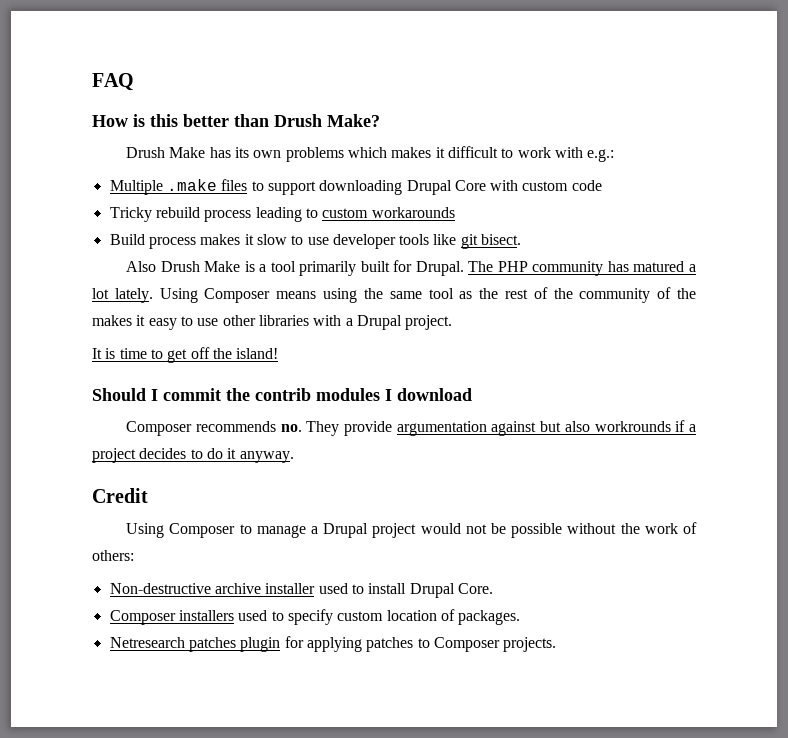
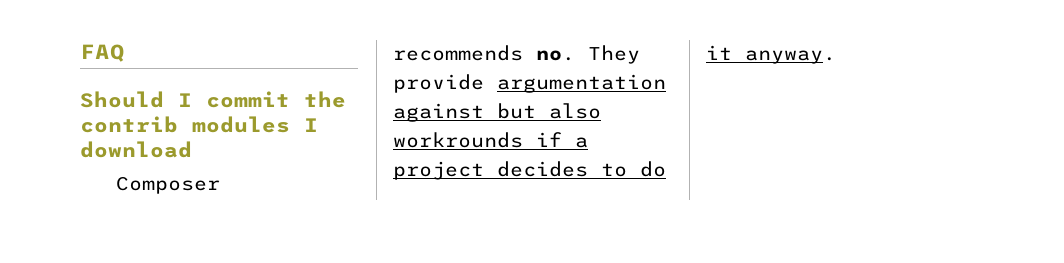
- How is this better than Drush Make?
- Drush Make has its own problems which makes it difficult to work with e.g.:
- Multiple .make files to support downloading Drupal Core with custom code
- Tricky rebuild process leading to custom workarounds
- Build process makes it slow to use developer tools like git bisect.
- Also Drush Make is a tool primarily built for Drupal. The PHP community has matured a lot lately. Using Composer means using the same tool as the rest of the community of the makes it easy to use other libraries with a Drupal project.
- It is time to get off the island!
- Credit
- Using Composer to manage a Drupal project would not be possible without the work of others:
- Non-destructive archive installer used to install Drupal Core.
- Composer installers used to specify custom location of packages.
- Netresearch patches plugin for applying patches to Composer projects.

